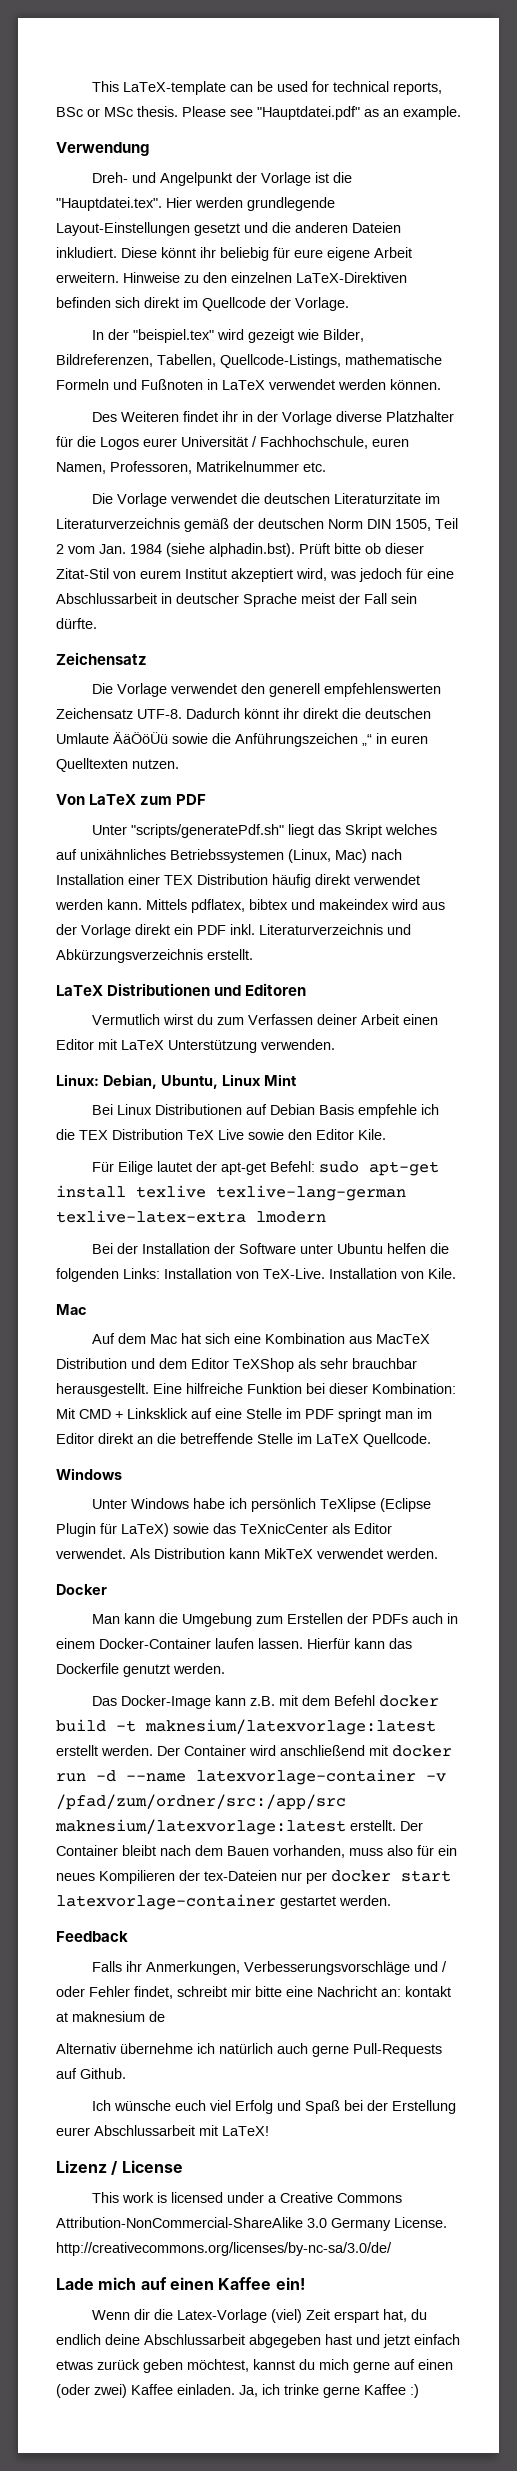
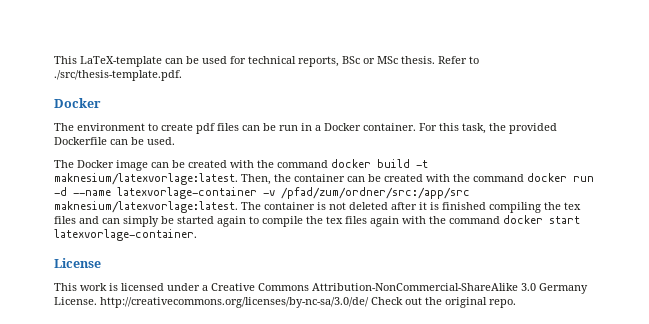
- Please see "Hauptdatei.pdf" as an example.
- Verwendung
- Dreh- und Angelpunkt der Vorlage ist die "Hauptdatei.tex". Hier werden grundlegende Layout-Einstellungen gesetzt und die anderen Dateien inkludiert. Diese könnt ihr beliebig für eure eigene Arbeit erweitern. Hinweise zu den einzelnen LaTeX-Direktiven befinden sich direkt im Quellcode der Vorlage.
- In der "beispiel.tex" wird gezeigt wie Bilder, Bildreferenzen, Tabellen, Quellcode-Listings, mathematische Formeln und Fußnoten in LaTeX verwendet werden können.
- Des Weiteren findet ihr in der Vorlage diverse Platzhalter für die Logos eurer Universität / Fachhochschule, euren Namen, Professoren, Matrikelnummer etc.
- Die Vorlage verwendet die deutschen Literaturzitate im Literaturverzeichnis gemäß der deutschen Norm DIN 1505, Teil 2 vom Jan. 1984 (siehe alphadin.bst). Prüft bitte ob dieser Zitat-Stil von eurem Institut akzeptiert wird, was jedoch für eine Abschlussarbeit in deutscher Sprache meist der Fall sein dürfte.
- Zeichensatz
- Die Vorlage verwendet den generell empfehlenswerten Zeichensatz UTF-8. Dadurch könnt ihr direkt die deutschen Umlaute ÄäÖöÜü sowie die Anführungszeichen „“ in euren Quelltexten nutzen.
- Von LaTeX zum PDF
- Unter "scripts/generatePdf.sh" liegt das Skript welches auf unixähnliches Betriebssystemen (Linux, Mac) nach Installation einer TEX Distribution häufig direkt verwendet werden kann. Mittels pdflatex, bibtex und makeindex wird aus der Vorlage direkt ein PDF inkl. Literaturverzeichnis und Abkürzungsverzeichnis erstellt.
- LaTeX Distributionen und Editoren
- Vermutlich wirst du zum Verfassen deiner Arbeit einen Editor mit LaTeX Unterstützung verwenden.
- Linux: Debian, Ubuntu, Linux Mint
- Bei Linux Distributionen auf Debian Basis empfehle ich die TEX Distribution TeX Live sowie den Editor Kile.
- Für Eilige lautet der apt-get Befehl: sudo apt-get install texlive texlive-lang-german texlive-latex-extra lmodern
- Bei der Installation der Software unter Ubuntu helfen die folgenden Links: Installation von TeX-Live. Installation von Kile.
- Mac
- Auf dem Mac hat sich eine Kombination aus MacTeX Distribution und dem Editor TeXShop als sehr brauchbar herausgestellt. Eine hilfreiche Funktion bei dieser Kombination: Mit CMD + Linksklick auf eine Stelle im PDF springt man im Editor direkt an die betreffende Stelle im LaTeX Quellcode.
- Windows
- Unter Windows habe ich persönlich TeXlipse (Eclipse Plugin für LaTeX) sowie das TeXnicCenter als Editor verwendet. Als Distribution kann MikTeX verwendet werden.
+ Refer to ./src/thesis-template.pdf.
  Docker
- Man kann die Umgebung zum Erstellen der PDFs auch in einem Docker-Container laufen lassen. Hierfür kann das Dockerfile genutzt werden.
- Das Docker-Image kann z.B. mit dem Befehl docker build -t maknesium/latexvorlage:latest erstellt werden. Der Container wird anschließend mit docker run -d --name latexvorlage-container -v /pfad/zum/ordner/src:/app/src maknesium/latexvorlage:latest erstellt. Der Container bleibt nach dem Bauen vorhanden, muss also für ein neues Kompilieren der tex-Dateien nur per docker start latexvorlage-container gestartet werden.
- Feedback
- Falls ihr Anmerkungen, Verbesserungsvorschläge und / oder Fehler findet, schreibt mir bitte eine Nachricht an: kontakt at maknesium de
- Alternativ übernehme ich natürlich auch gerne Pull-Requests auf Github.
- Ich wünsche euch viel Erfolg und Spaß bei der Erstellung eurer Abschlussarbeit mit LaTeX!
- Lizenz / License
+ The environment to create pdf files can be run in a Docker container. For this task, the provided Dockerfile can be used.
+ The Docker image can be created with the command docker build -t maknesium/latexvorlage:latest. Then, the container can be created with the command docker run -d --name latexvorlage-container -v /pfad/zum/ordner/src:/app/src maknesium/latexvorlage:latest. The container is not deleted after it is finished compiling the tex files and can simply be started again to compile the tex files again with the command docker start latexvorlage-container.
+ License
- This work is licensed under a Creative Commons Attribution-NonCommercial-ShareAlike 3.0 Germany License. http://creativecommons.org/licenses/by-nc-sa/3.0/de/
- Lade mich auf einen Kaffee ein!
- Wenn dir die Latex-Vorlage (viel) Zeit erspart hat, du endlich deine Abschlussarbeit abgegeben hast und jetzt einfach etwas zurück geben möchtest, kannst du mich gerne auf einen (oder zwei) Kaffee einladen. Ja, ich trinke gerne Kaffee :)
+ This work is licensed under a Creative Commons Attribution-NonCommercial-ShareAlike 3.0 Germany License. http://creativecommons.org/licenses/by-nc-sa/3.0/de/ Check out the original repo.

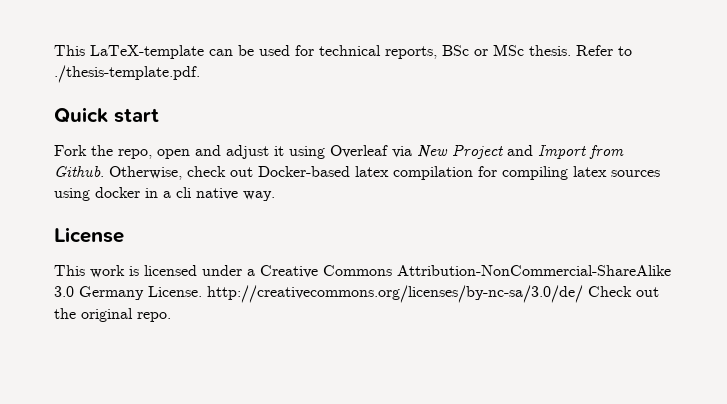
- Refer to ./src/thesis-template.pdf.
- Docker
- The environment to create pdf files can be run in a Docker container. For this task, the provided Dockerfile can be used.
- The Docker image can be created with the command docker build -t maknesium/latexvorlage:latest. Then, the container can be created with the command docker run -d --name latexvorlage-container -v /pfad/zum/ordner/src:/app/src maknesium/latexvorlage:latest. The container is not deleted after it is finished compiling the tex files and can simply be started again to compile the tex files again with the command docker start latexvorlage-container.
+ Refer to ./thesis-template.pdf.
+ Quick start
+ Fork the repo, open and adjust it using Overleaf via New Project and Import from Github. Otherwise, check out Docker-based latex compilation for compiling latex sources using docker in a cli native way.

